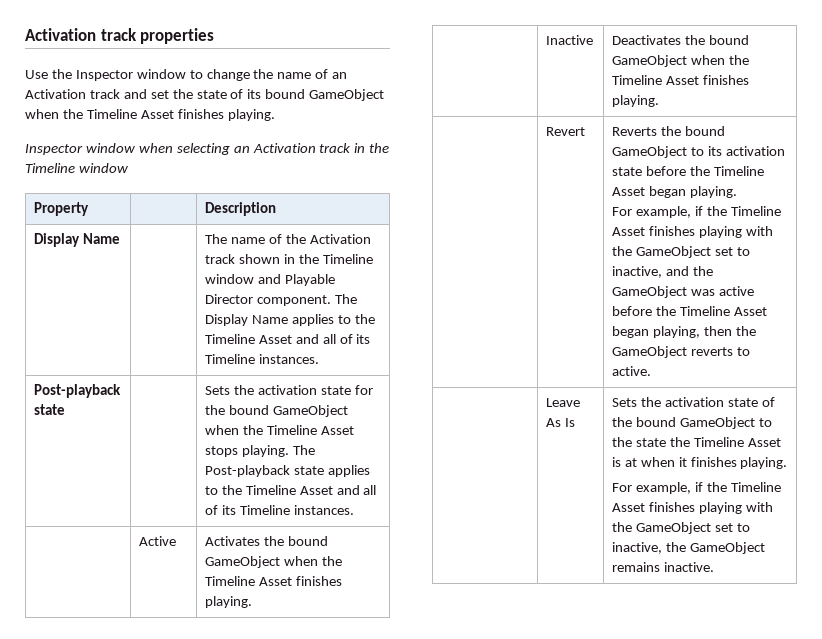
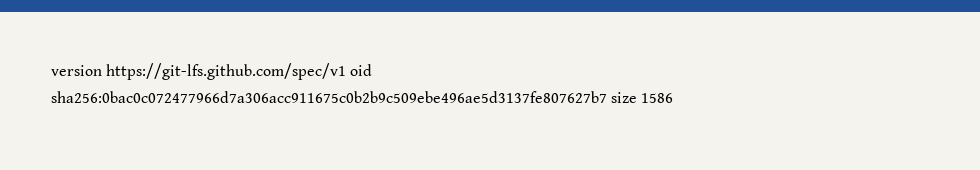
- Activation track properties
- Use the Inspector window to change the name of an Activation track and set the state of its bound GameObject when the Timeline Asset finishes playing.
- Inspector window when selecting an Activation track in the Timeline window
- Property | | Description
- Display Name | | The name of the Activation track shown in the Timeline window and Playable Director component. The Display Name applies to the Timeline Asset and all of its Timeline instances.
- Post-playback state | | Sets the activation state for the bound GameObject when the Timeline Asset stops playing. The Post-playback state applies to the Timeline Asset and all of its Timeline instances.
- | Active | Activates the bound GameObject when the Timeline Asset finishes playing.
- | Inactive | Deactivates the bound GameObject when the Timeline Asset finishes playing.
- | Revert | Reverts the bound GameObject to its activation state before the Timeline Asset began playing.
- For example, if the Timeline Asset finishes playing with the GameObject set to inactive, and the GameObject was active before the Timeline Asset began playing, then the GameObject reverts to active.
- | Leave As Is | Sets the activation state of the bound GameObject to the state the Timeline Asset is at when it finishes playing.
- For example, if the Timeline Asset finishes playing with the GameObject set to inactive, the GameObject remains inactive.
+ version https://git-lfs.github.com/spec/v1 oid sha256:0bac0c072477966d7a306acc911675c0b2b9c509ebe496ae5d3137fe807627b7 size 1586

